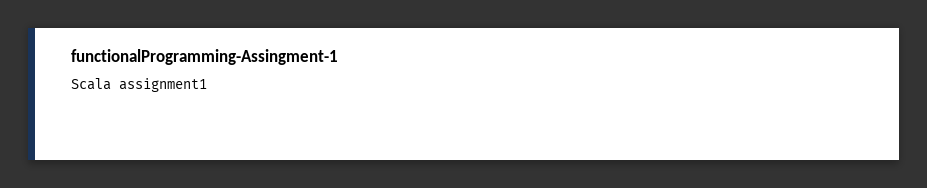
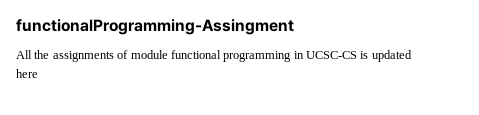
- functionalProgramming-Assingment-1
- Scala assignment1
+ functionalProgramming-Assingment
+ All the assignments of module functional programming in UCSC-CS is updated here

